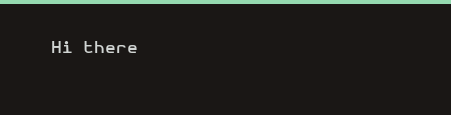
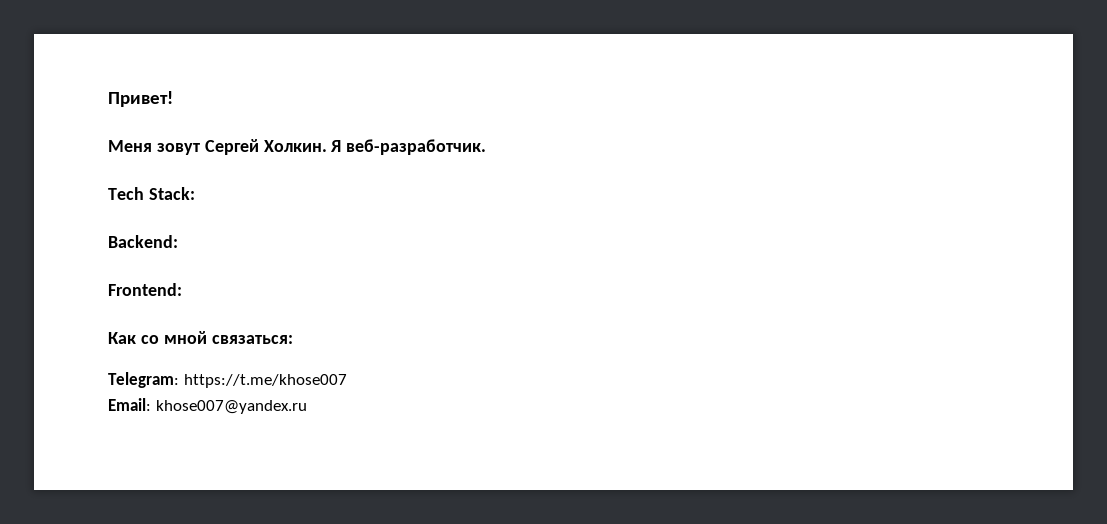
- Hi there
+ Привет!
+ Меня зовут Сергей Холкин. Я веб-разработчик.
+ Tech Stack:
+ Backend:
+ Frontend:
+ Как со мной связаться:
+ Telegram: https://t.me/khose007
+ Email: khose007@yandex.ru

